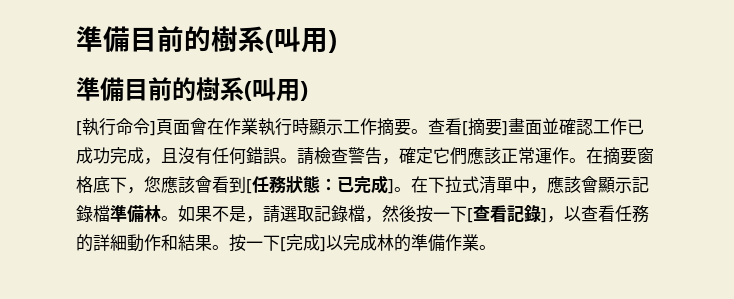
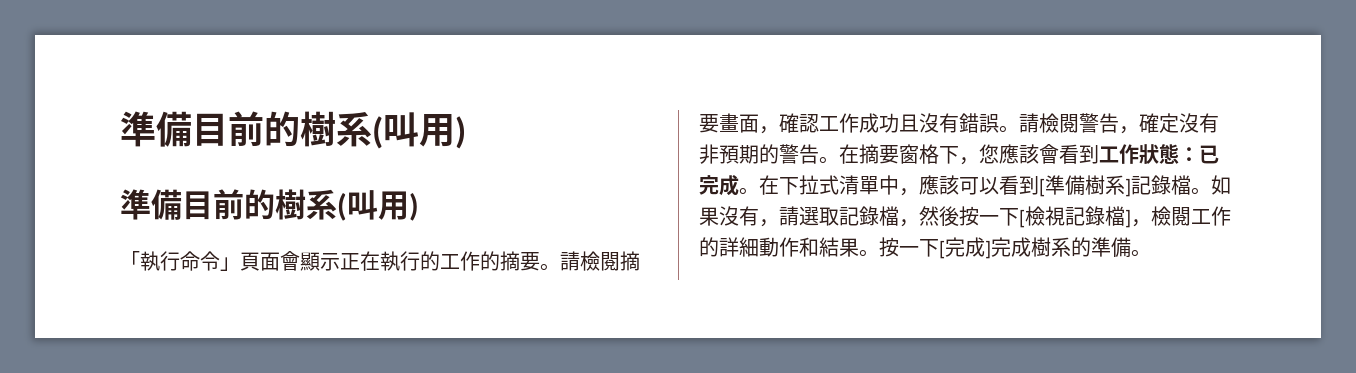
- [執行命令]頁面會在作業執行時顯示工作摘要。查看[摘要]畫面並確認工作已成功完成，且沒有任何錯誤。
+ 「執行命令」頁面會顯示正在執行的工作的摘要。請檢閱摘要畫面，確認工作成功且沒有錯誤。
- 請檢查警告，確定它們應該正常運作。
+ 請檢閱警告，確定沒有非預期的警告。
- 在摘要窗格底下，您應該會看到[任務狀態：已完成]。
+ 在摘要窗格下，您應該會看到工作狀態：已完成。
- 在下拉式清單中，應該會顯示記錄檔準備林。如果不是，請選取記錄檔，然後按一下[查看記錄]，以查看任務的詳細動作和結果。
+ 在下拉式清單中，應該可以看到[準備樹系]記錄檔。如果沒有，請選取記錄檔，然後按一下[檢視記錄檔]，檢閱工作的詳細動作和結果。
- 按一下[完成]以完成林的準備作業。
+ 按一下[完成]完成樹系的準備。

